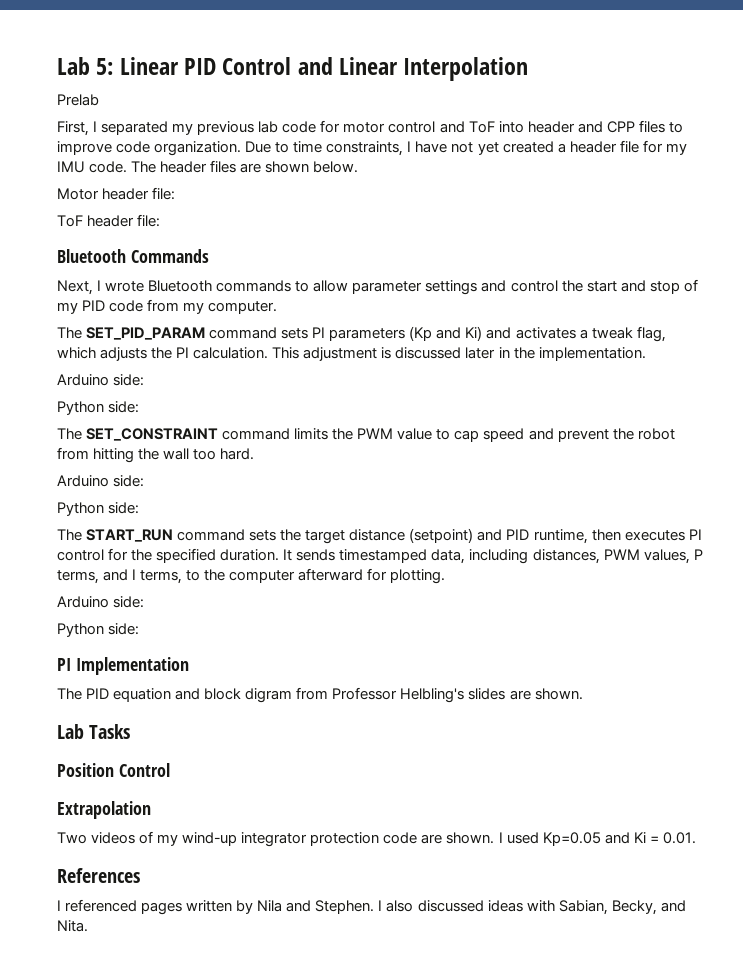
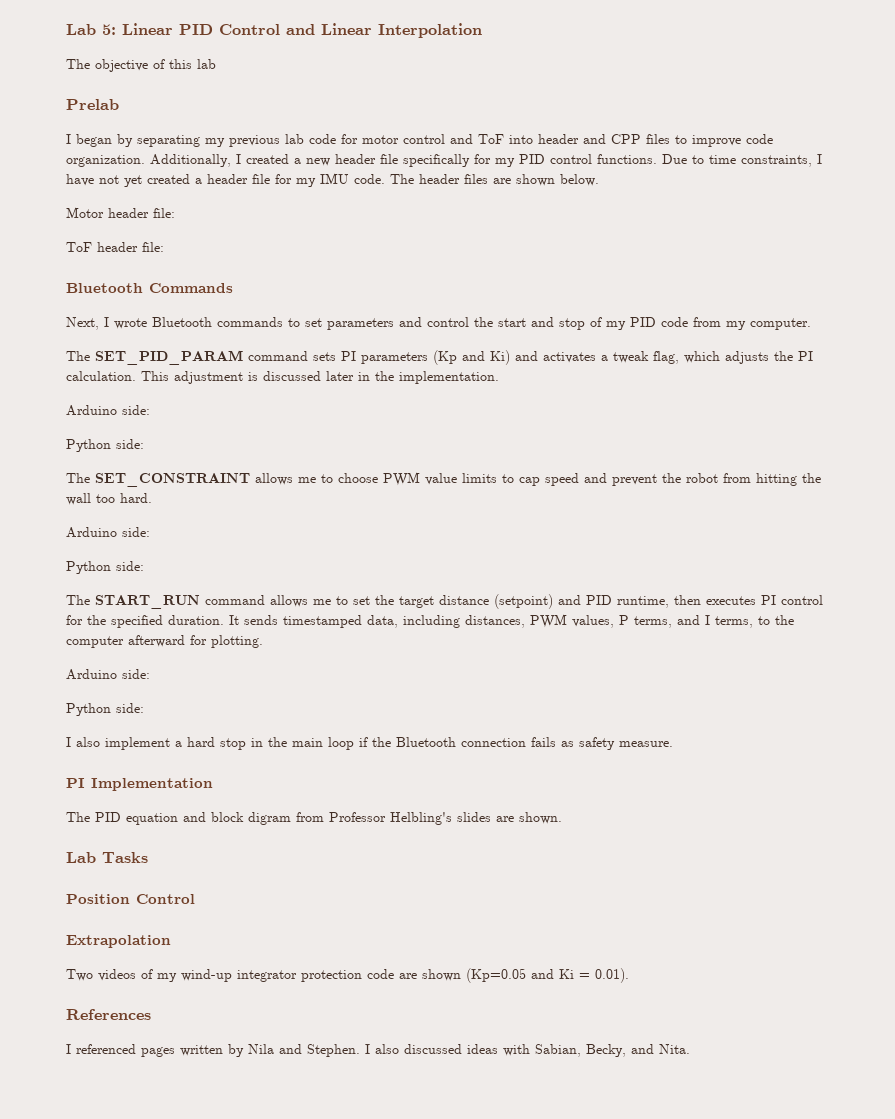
+ The objective of this lab
  Prelab
- First, I separated my previous lab code for motor control and ToF into header and CPP files to improve code organization.
+ I began by separating my previous lab code for motor control and ToF into header and CPP files to improve code organization.
+ Additionally, I created a new header file specifically for my PID control functions.
- Next, I wrote Bluetooth commands to allow parameter settings and control the start and stop of my PID code from my computer.
+ Next, I wrote Bluetooth commands to set parameters and control the start and stop of my PID code from my computer.
- The SET_CONSTRAINT command limits the PWM value to cap speed and prevent the robot from hitting the wall too hard.
+ The SET_CONSTRAINT allows me to choose PWM value limits to cap speed and prevent the robot from hitting the wall too hard.
- The START_RUN command sets the target distance (setpoint) and PID runtime, then executes PI control for the specified duration.
+ The START_RUN command allows me to set the target distance (setpoint) and PID runtime, then executes PI control for the specified duration.
+ I also implement a hard stop in the main loop if the Bluetooth connection fails as safety measure.
- Two videos of my wind-up integrator protection code are shown. I used Kp=0.05 and Ki = 0.01.
+ Two videos of my wind-up integrator protection code are shown (Kp=0.05 and Ki = 0.01).

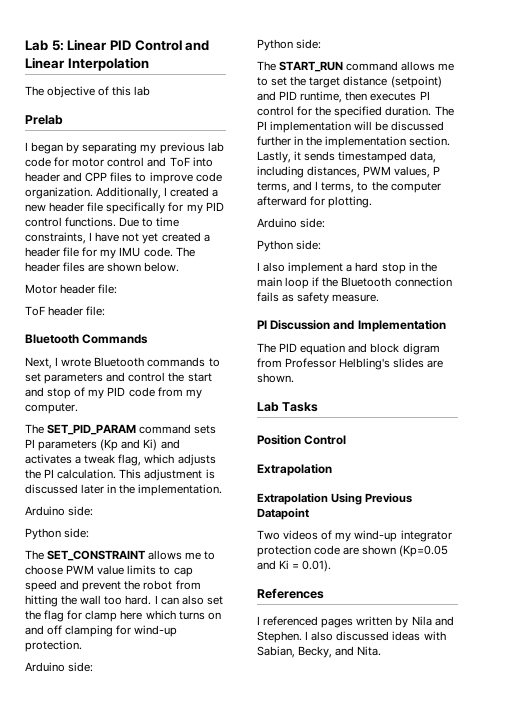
+ I can also set the flag for clamp here which turns on and off clamping for wind-up protection.
- It sends timestamped data, including distances, PWM values, P terms, and I terms, to the computer afterward for plotting.
+ The PI implementation will be discussed further in the implementation section. Lastly, it sends timestamped data, including distances, PWM values, P terms, and I terms, to the computer afterward for plotting.
- PI Implementation
+ PI Discussion and Implementation
+ Extrapolation Using Previous Datapoint

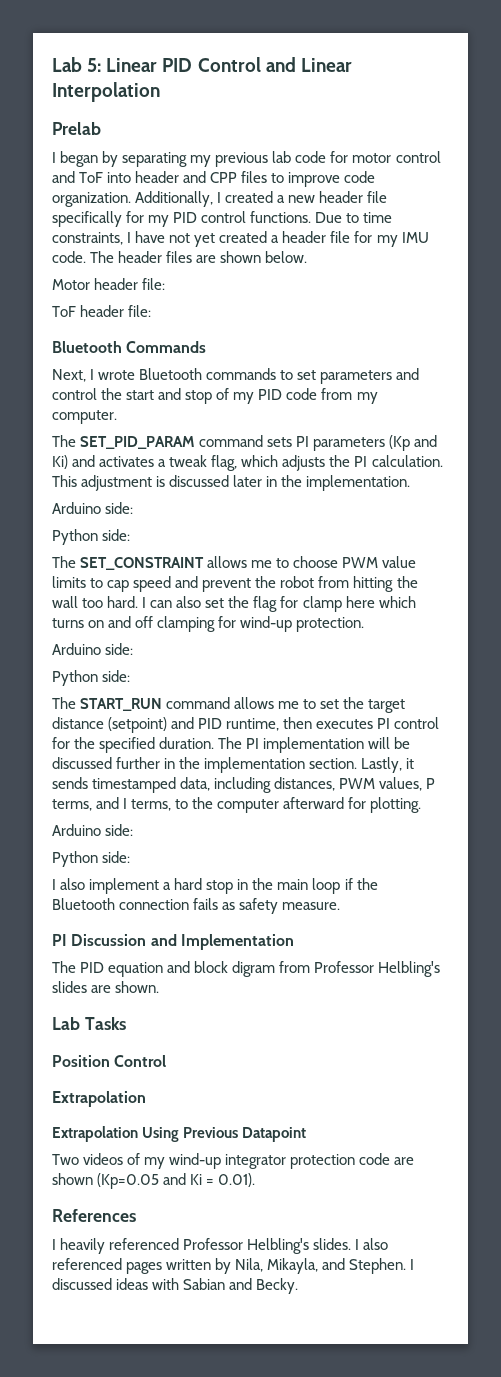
- The objective of this lab
- I referenced pages written by Nila and Stephen.
+ I heavily referenced Professor Helbling's slides. I also referenced pages written by Nila, Mikayla, and Stephen.
- I also discussed ideas with Sabian, Becky, and Nita.
+ I discussed ideas with Sabian and Becky.

